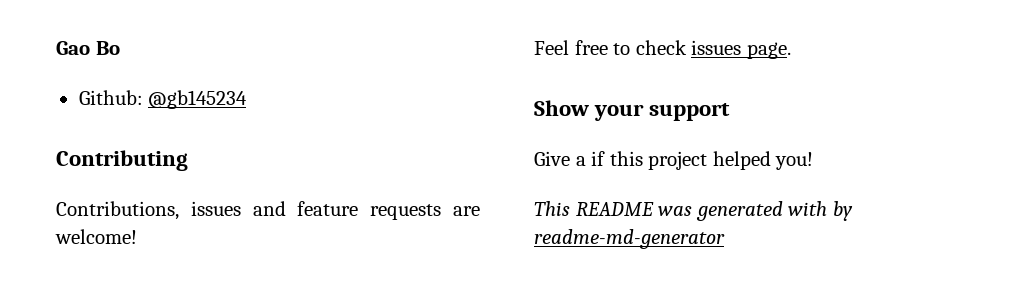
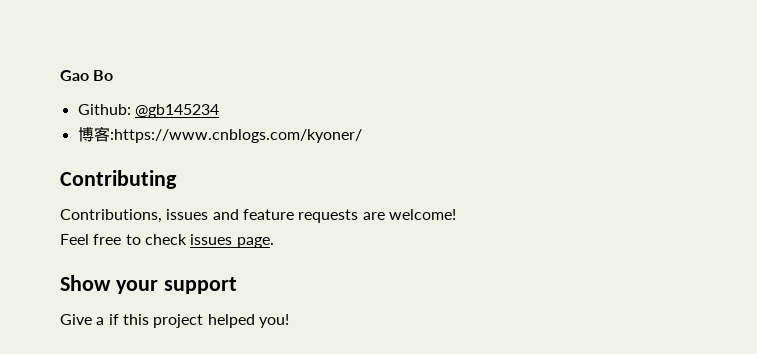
+ 博客:https://www.cnblogs.com/kyoner/
- This README was generated with by readme-md-generator

